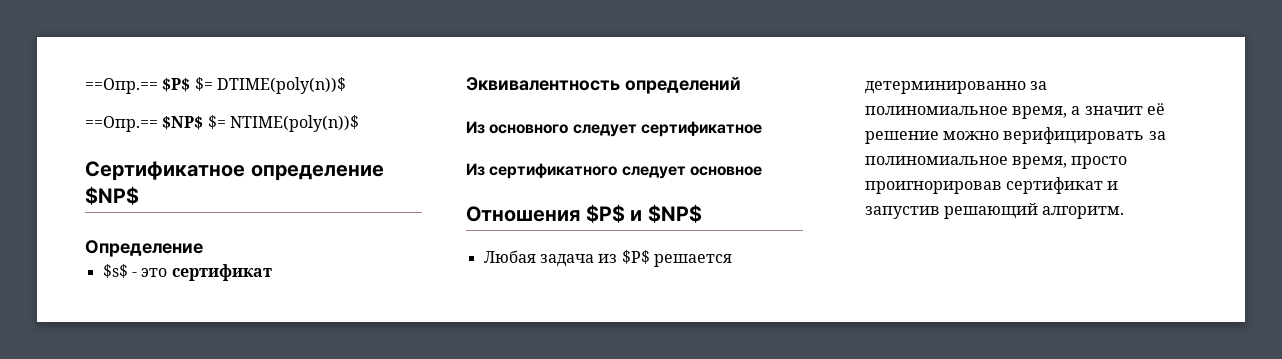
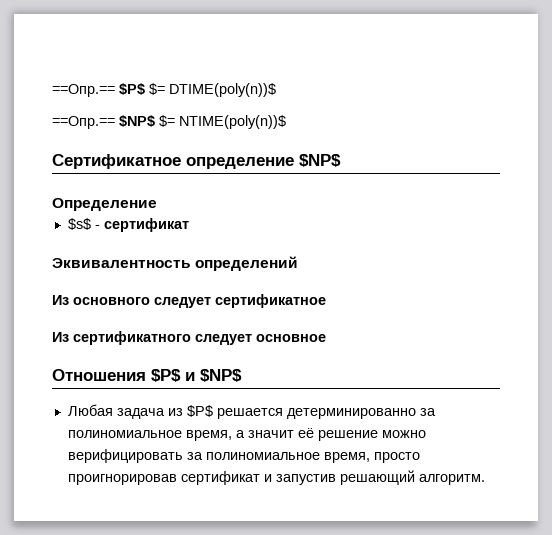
- $s$ - это сертификат
+ $s$ - сертификат

